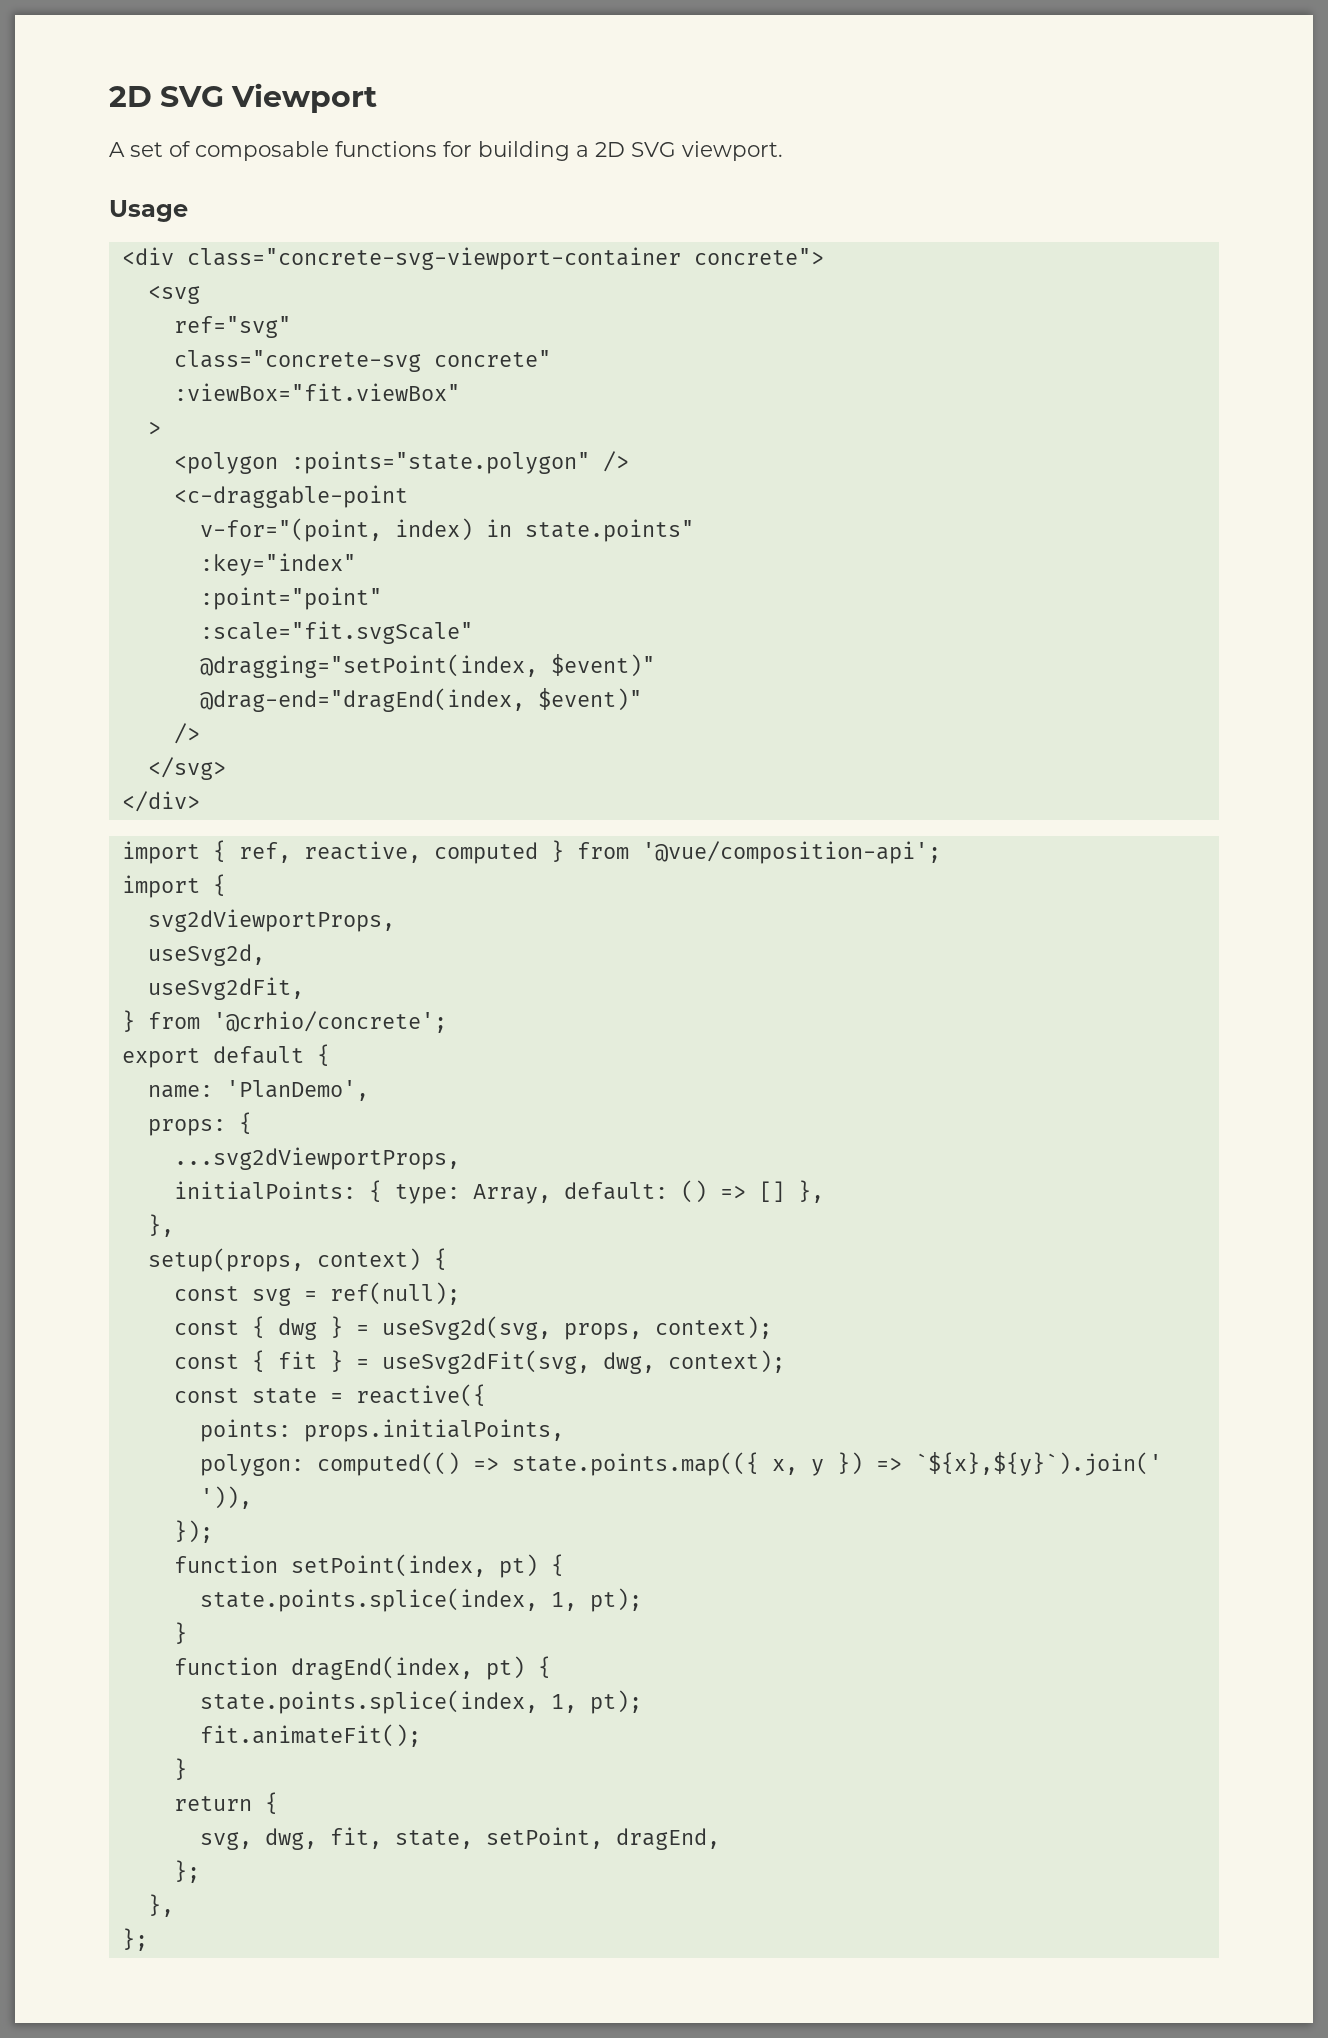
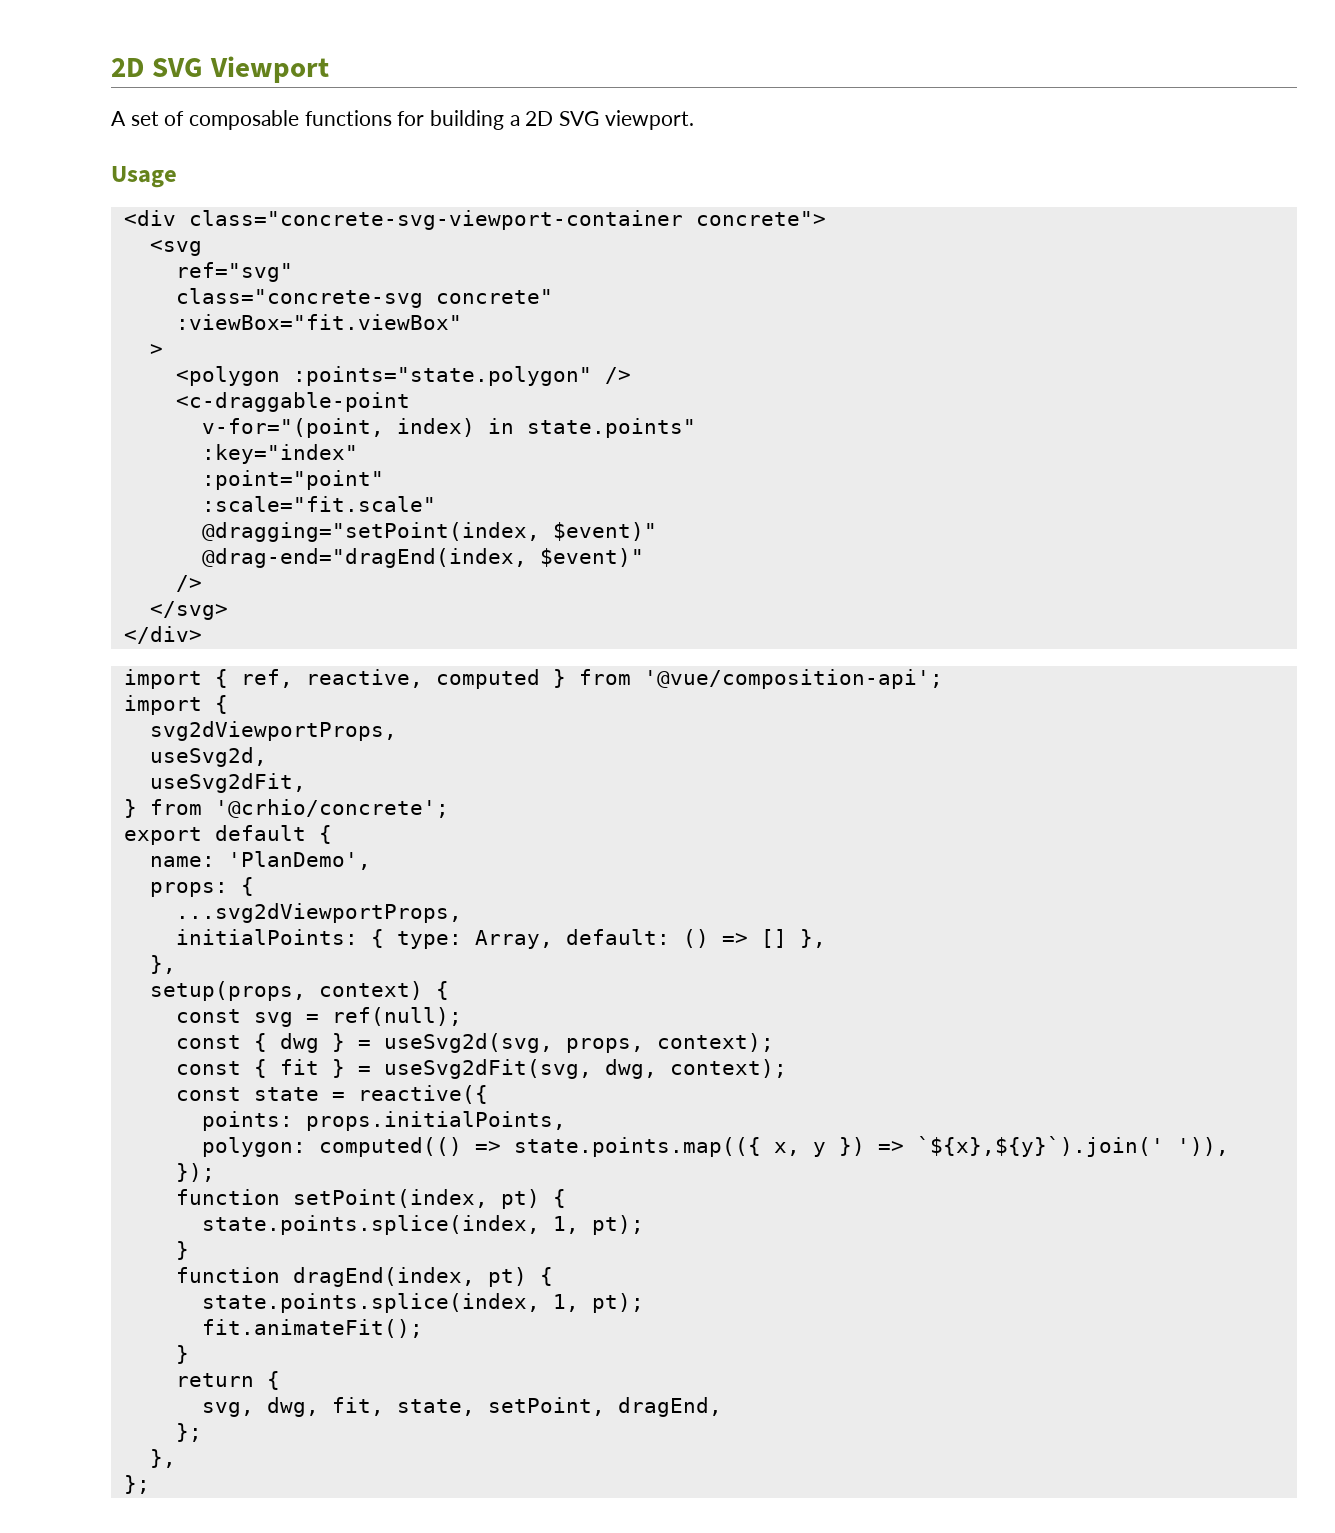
- :scale="fit.svgScale"
+ :scale="fit.scale"

